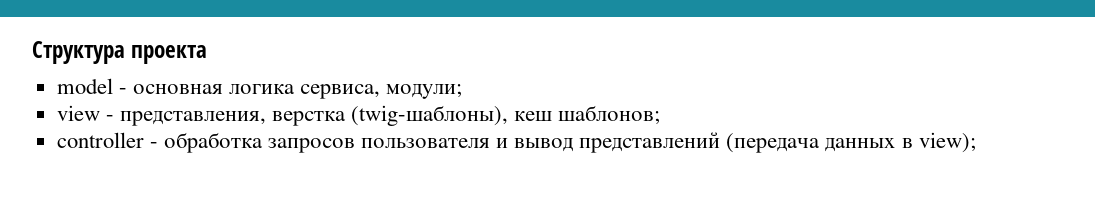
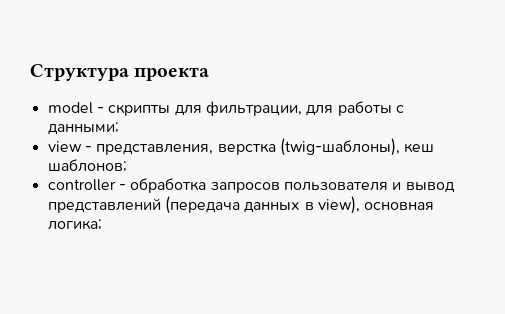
- model - основная логика сервиса, модули;
+ model - скрипты для фильтрации, для работы с данными;
- controller - обработка запросов пользователя и вывод представлений (передача данных в view);
+ controller - обработка запросов пользователя и вывод представлений (передача данных в view), основная логика;

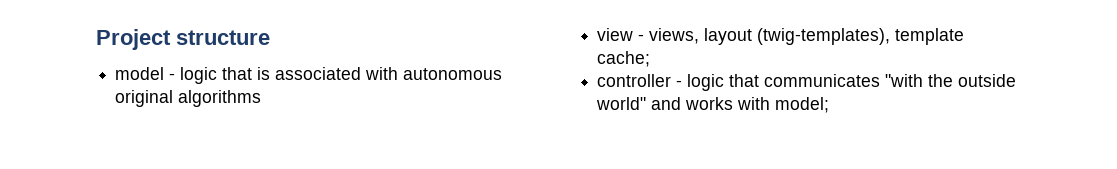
- Структура проекта
+ Project structure
- model - скрипты для фильтрации, для работы с данными;
- view - представления, верстка (twig-шаблоны), кеш шаблонов;
- controller - обработка запросов пользователя и вывод представлений (передача данных в view), основная логика;
+ model - logic that is associated with autonomous original algorithms
+ view - views, layout (twig-templates), template cache;
+ controller - logic that communicates "with the outside world" and works with model;

